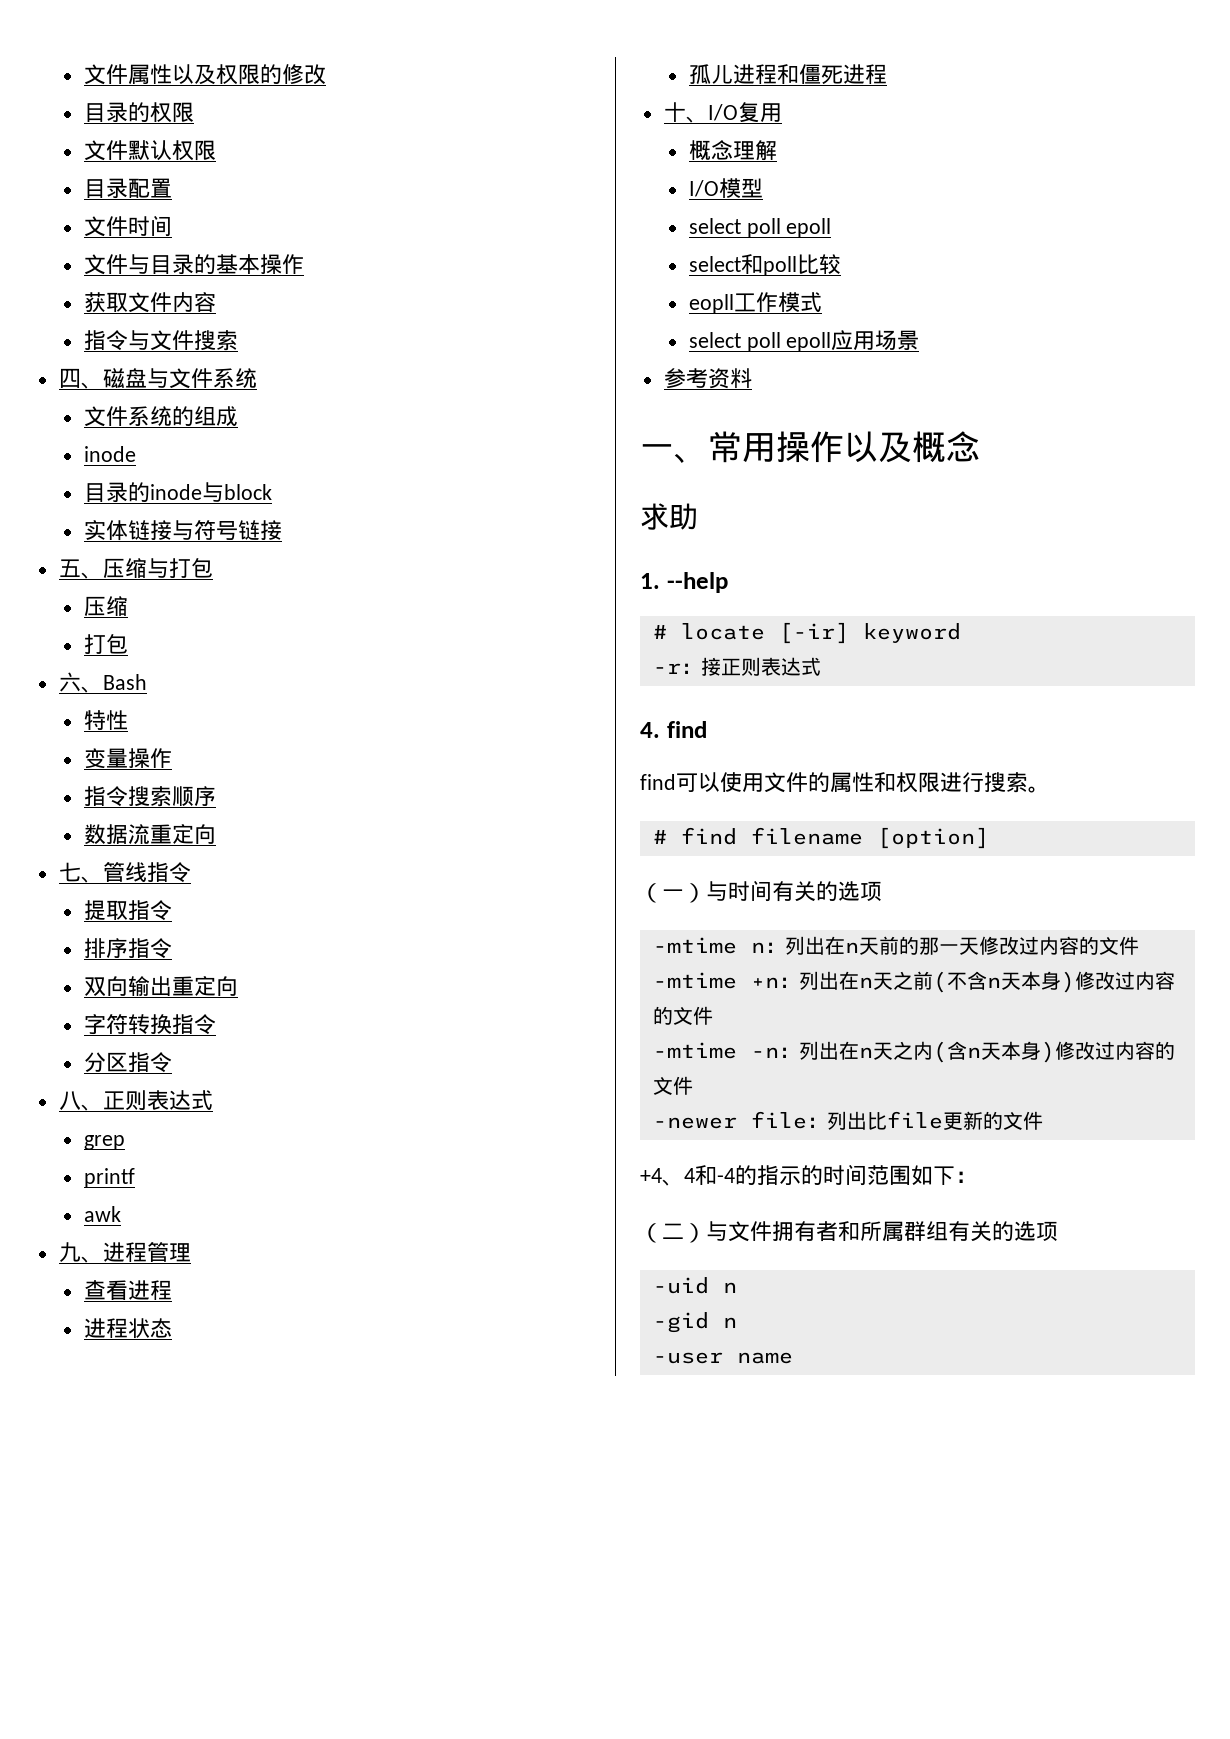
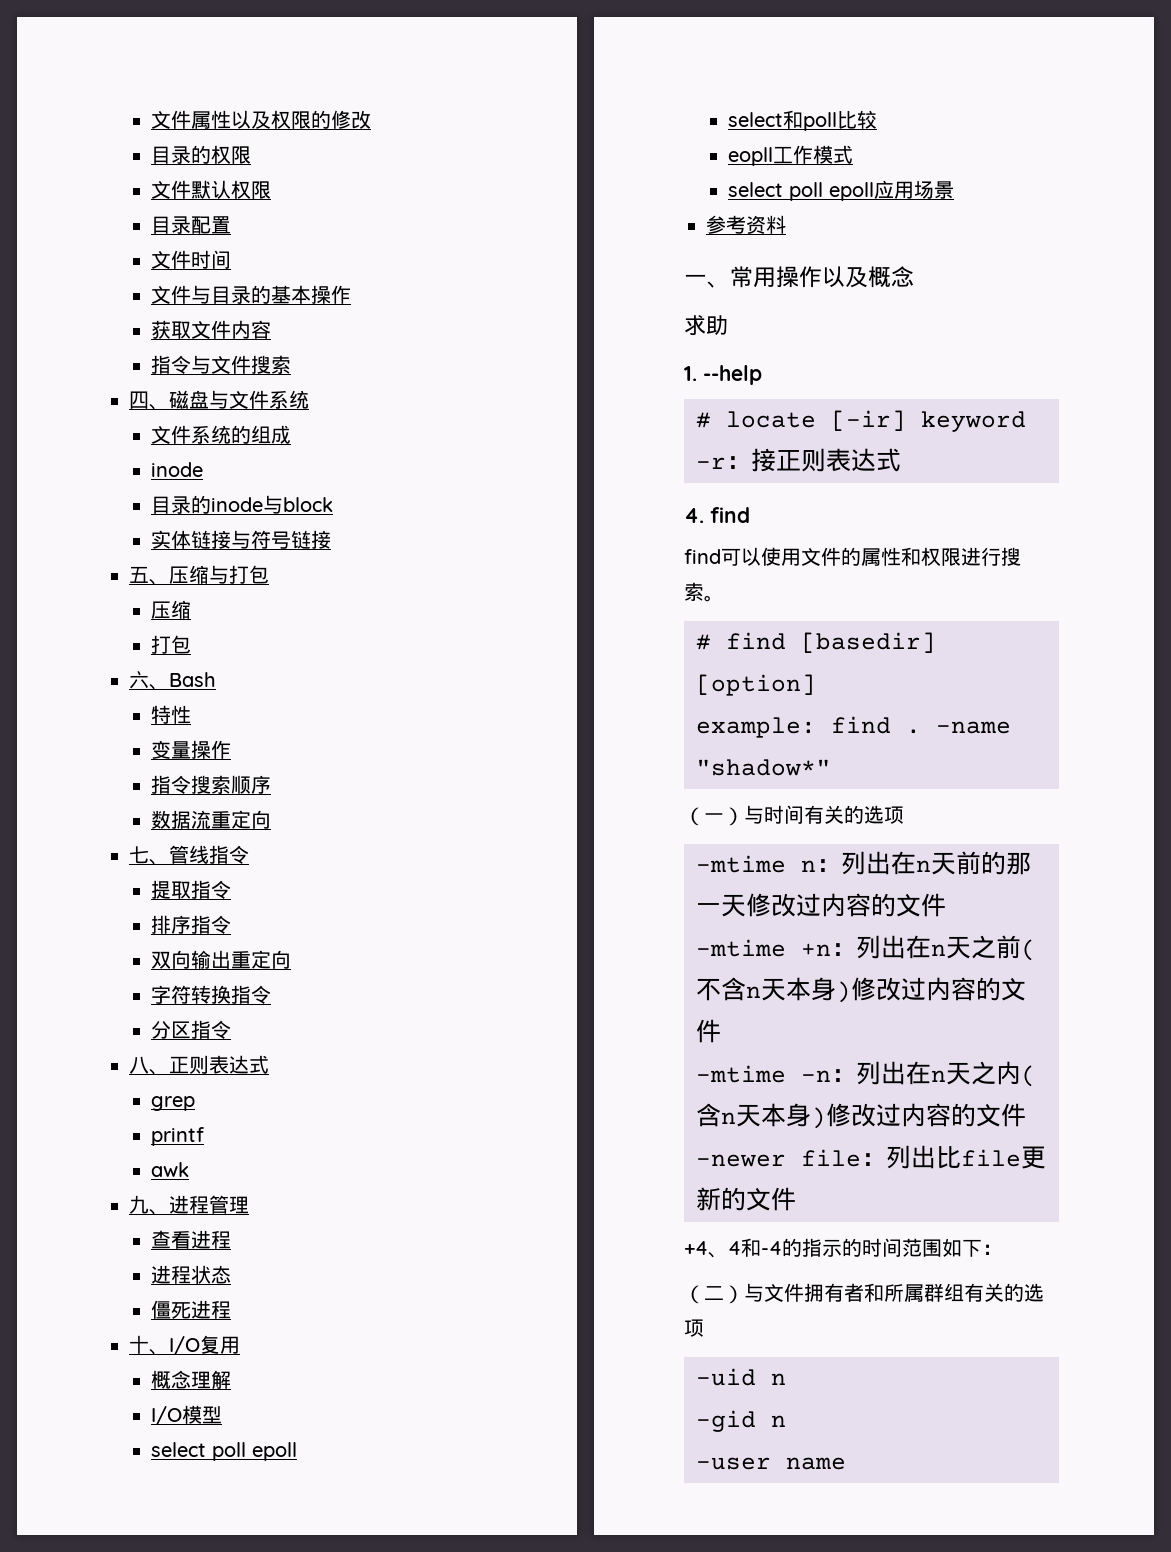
- 孤儿进程和僵死进程
+ 僵死进程
- # find filename [option]
+ # find [basedir] [option]
+ example: find . -name "shadow*"

